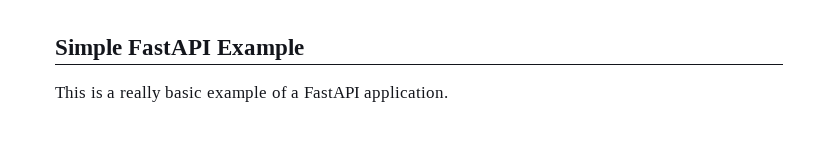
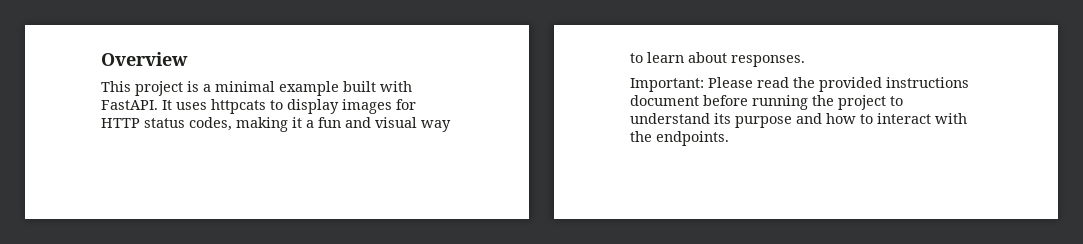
- Simple FastAPI Example
+ Overview
- This is a really basic example of a FastAPI application.
+ This project is a minimal example built with FastAPI. It uses httpcats to display images for HTTP status codes, making it a fun and visual way to learn about responses.
+ Important: Please read the provided instructions document before running the project to understand its purpose and how to interact with the endpoints.

